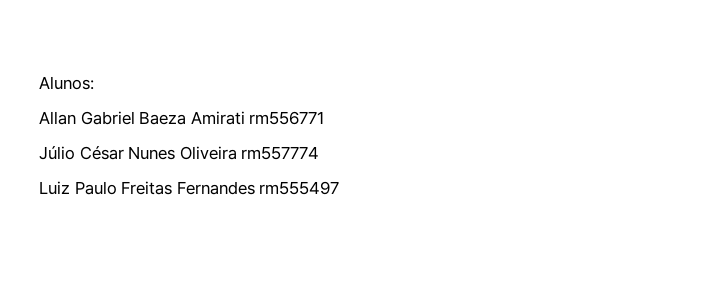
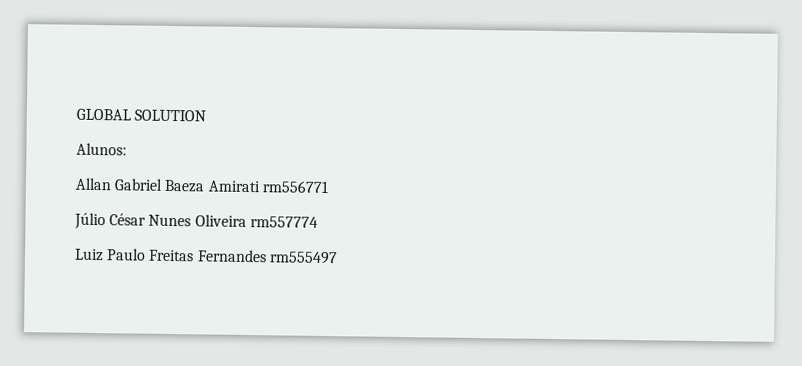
+ GLOBAL SOLUTION

